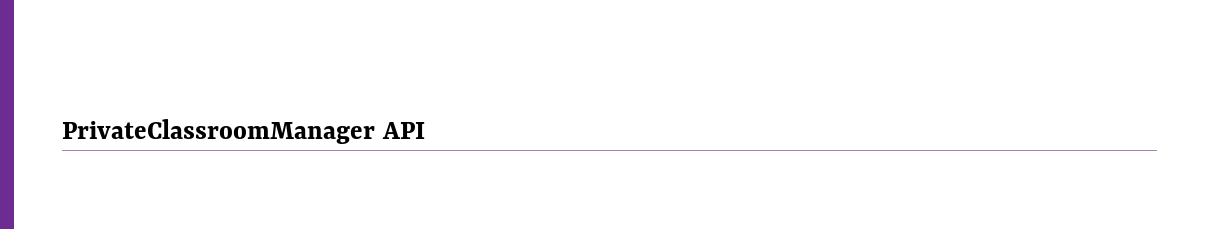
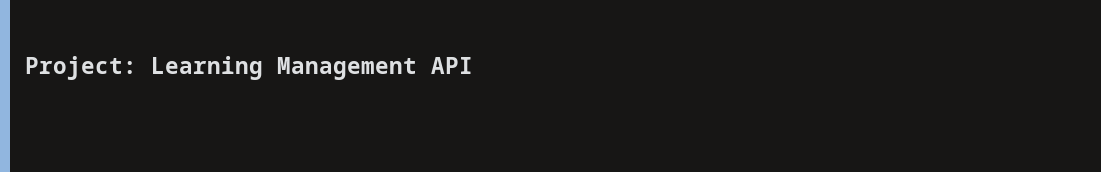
- PrivateClassroomManager API
+ Project: Learning Management API

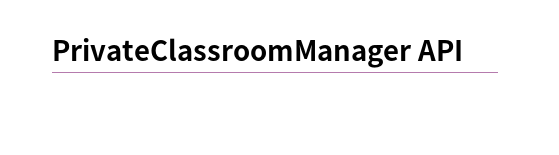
- Project: Learning Management API
+ PrivateClassroomManager API

